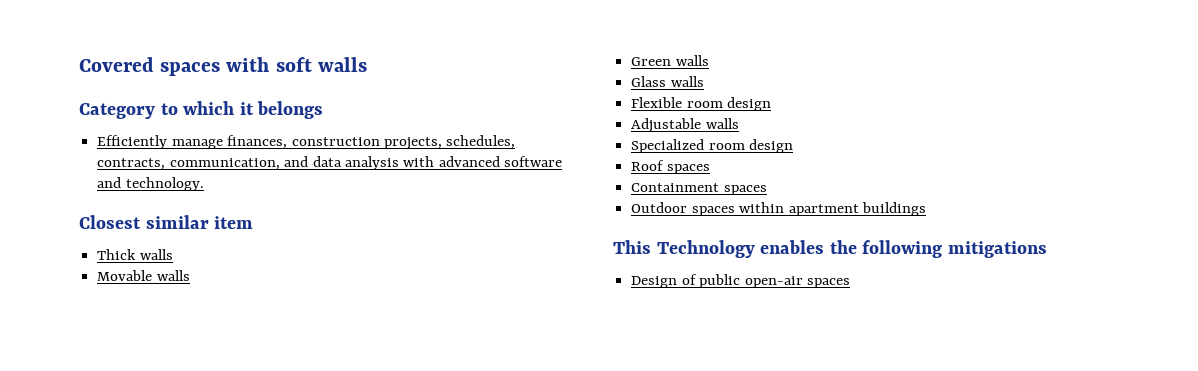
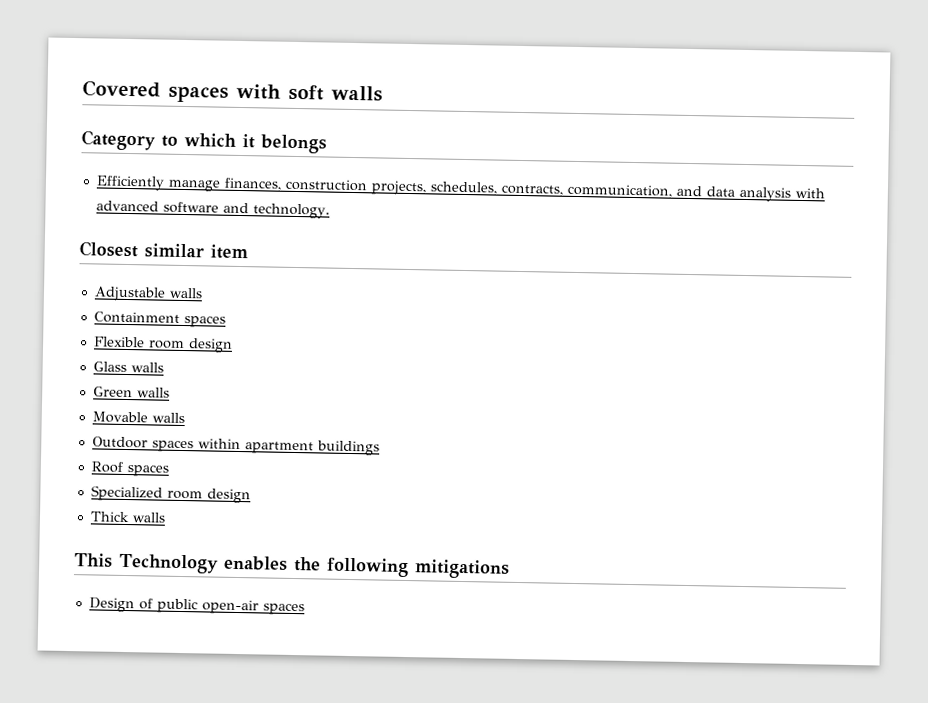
- Thick walls
- Movable walls
+ Adjustable walls
+ Containment spaces
+ Flexible room design
+ Glass walls
- Glass walls
- Flexible room design
- Adjustable walls
- Specialized room design
- Roof spaces
- Containment spaces
+ Movable walls
+ Roof spaces
+ Specialized room design
+ Thick walls

